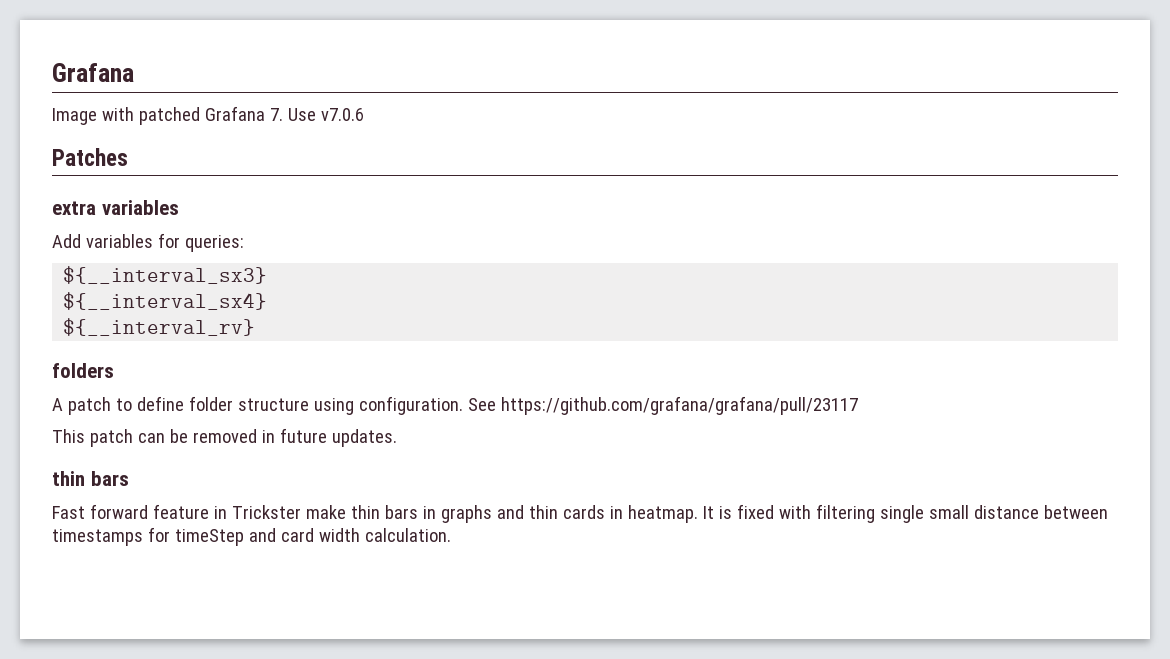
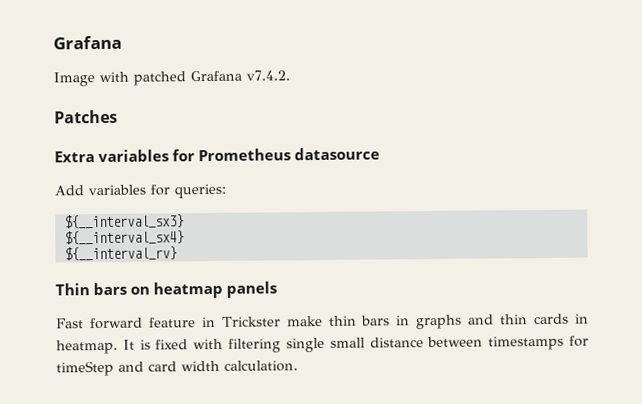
- Image with patched Grafana 7. Use v7.0.6
+ Image with patched Grafana v7.4.2.
- extra variables
+ Extra variables for Prometheus datasource
- folders
- A patch to define folder structure using configuration. See https://github.com/grafana/grafana/pull/23117
- This patch can be removed in future updates.
- thin bars
+ Thin bars on heatmap panels

